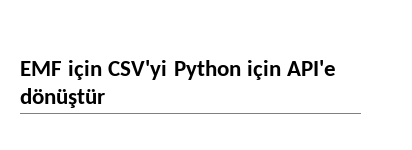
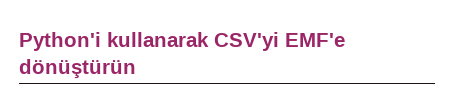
- EMF için CSV'yi Python için API'e dönüştür
+ Python'i kullanarak CSV'yi EMF'e dönüştürün

